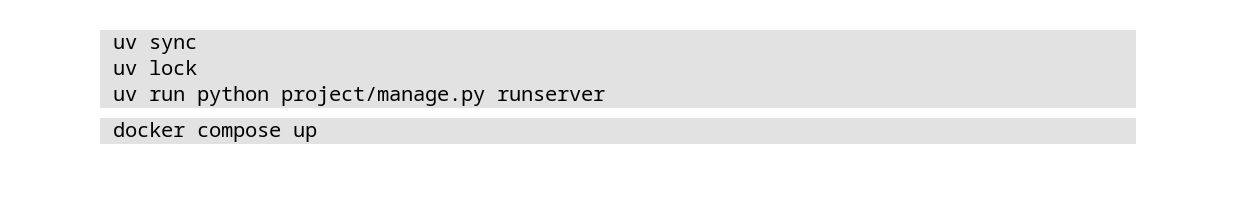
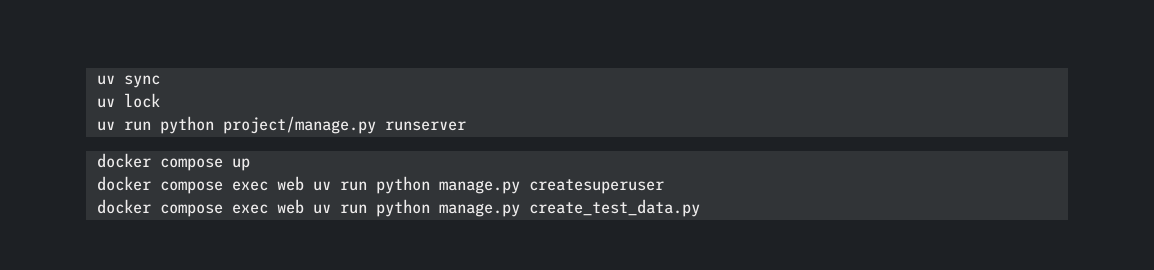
+ docker compose exec web uv run python manage.py createsuperuser
+ docker compose exec web uv run python manage.py create_test_data.py

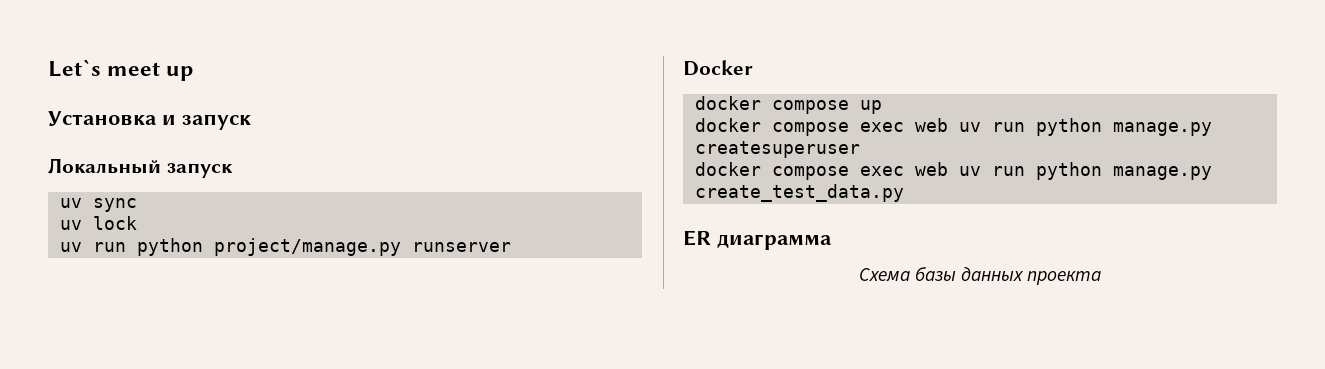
+ Let`s meet up
+ Установка и запуск
+ Локальный запуск
+ Docker
+ ER диаграмма
+ Схема базы данных проекта

